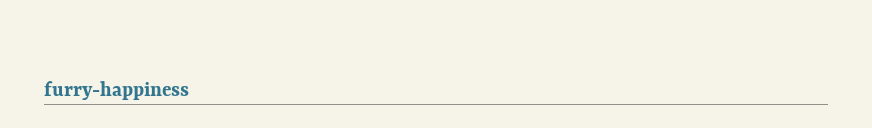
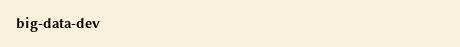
- furry-happiness
+ big-data-dev

